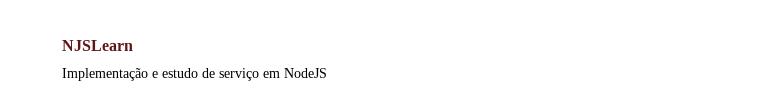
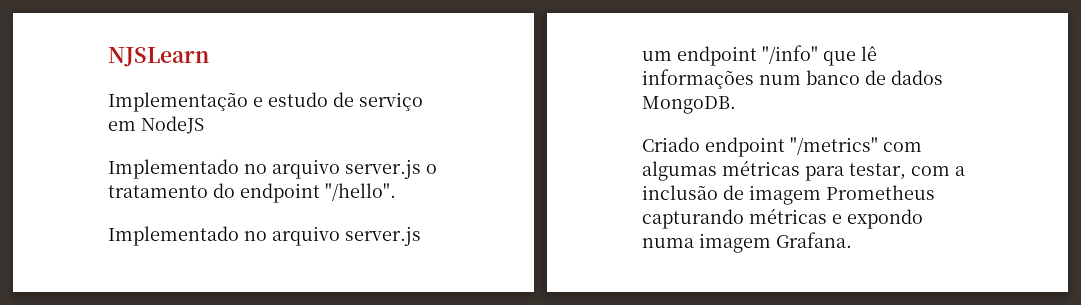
+ Implementado no arquivo server.js o tratamento do endpoint "/hello".
+ Implementado no arquivo server.js um endpoint "/info" que lê informações num banco de dados MongoDB.
+ Criado endpoint "/metrics" com algumas métricas para testar, com a inclusão de imagem Prometheus capturando métricas e expondo numa imagem Grafana.

